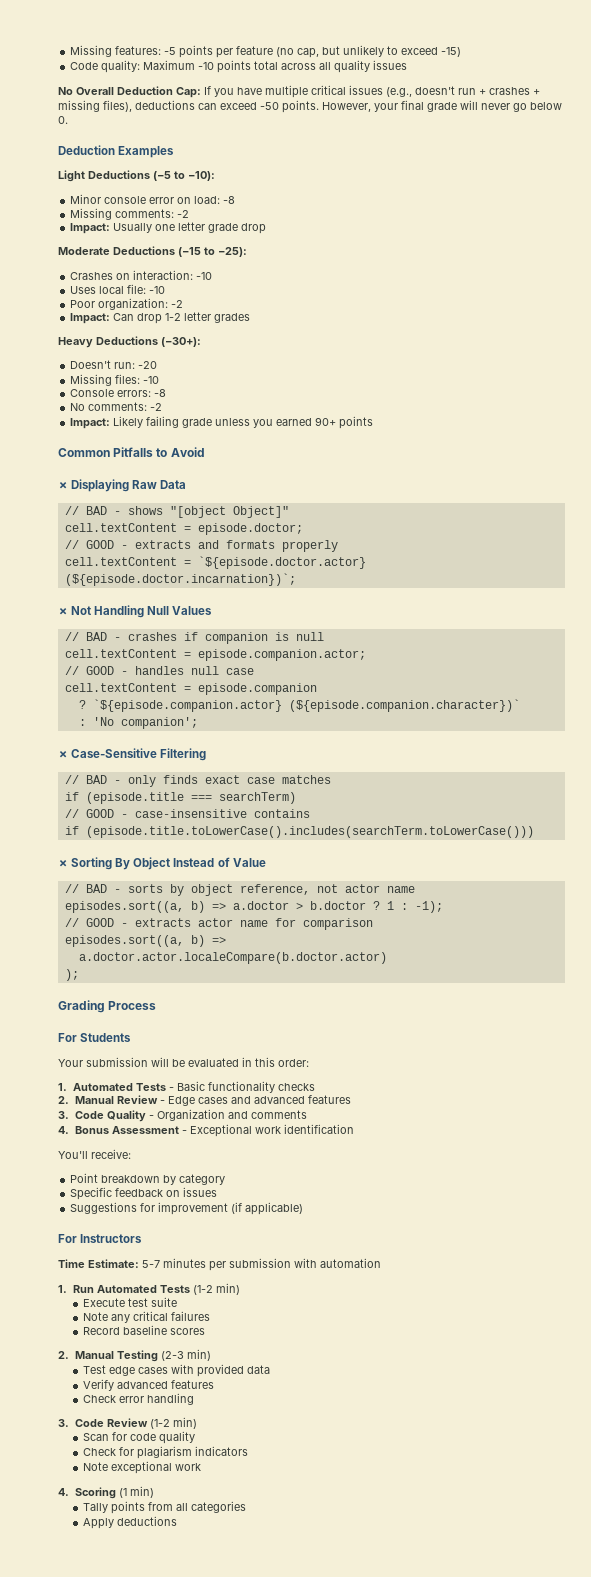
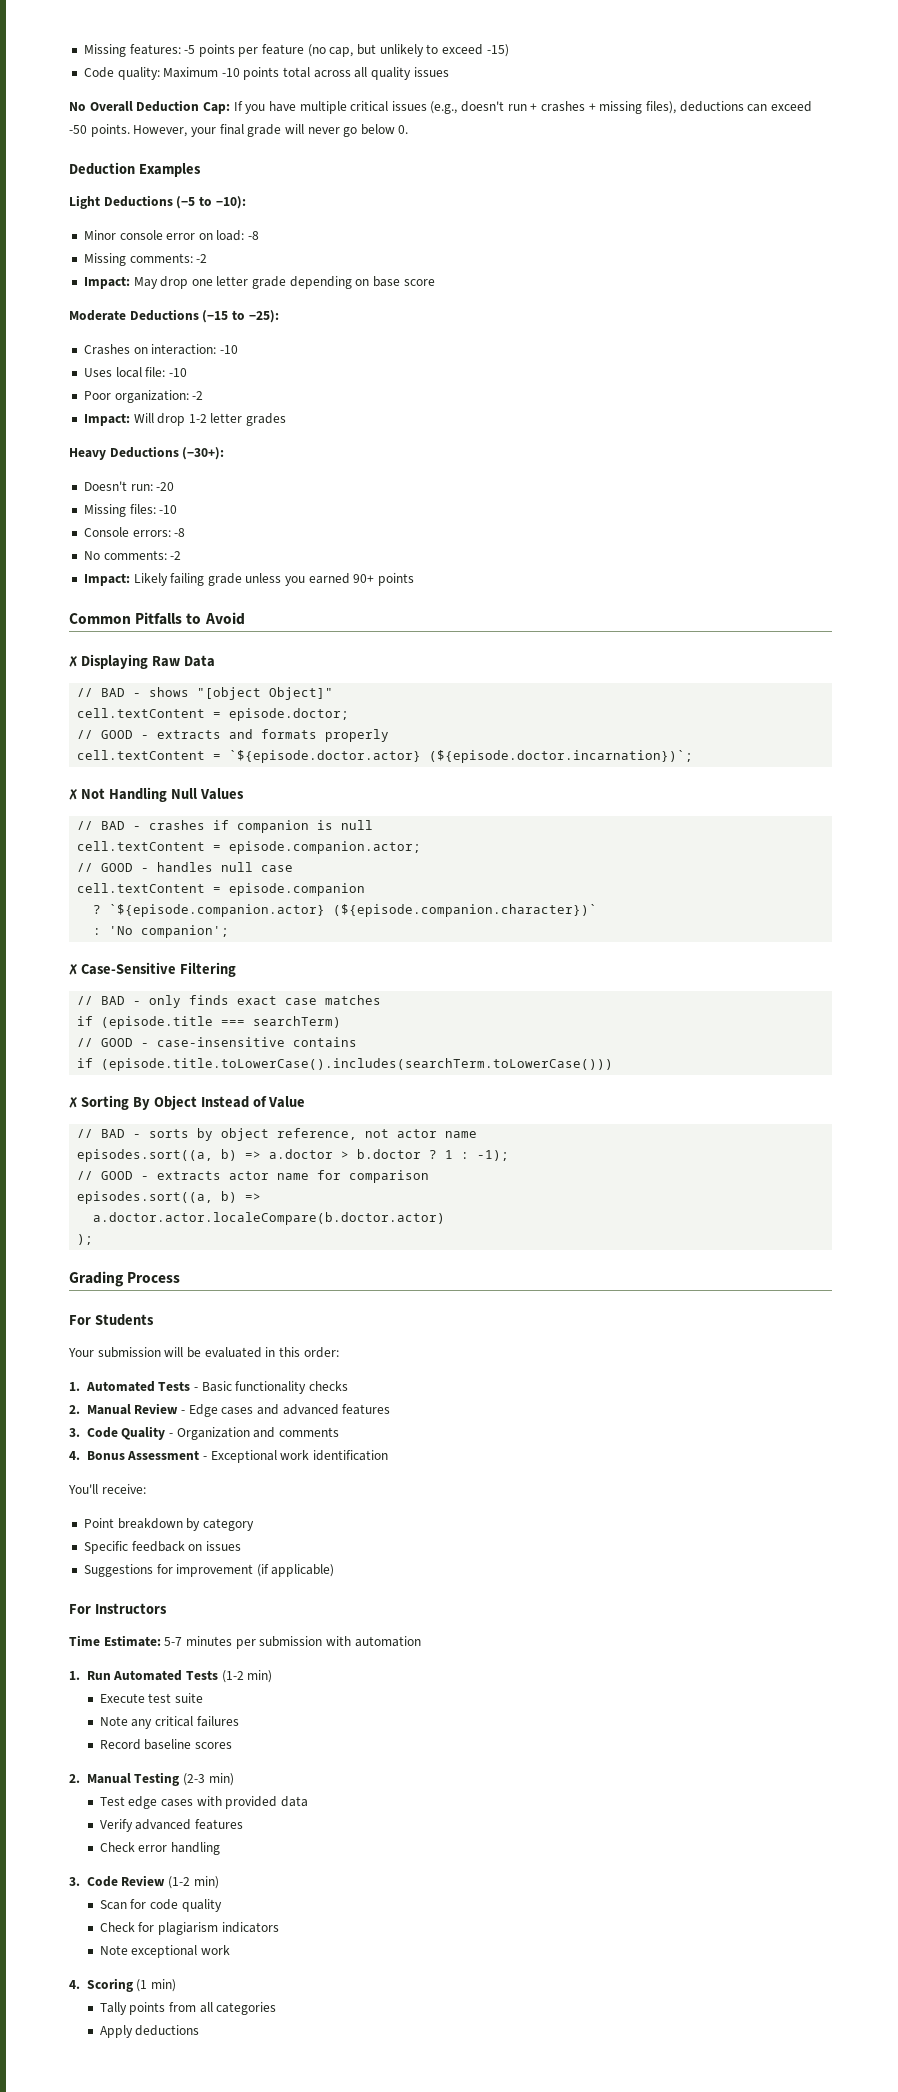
- Impact: Usually one letter grade drop
+ Impact: May drop one letter grade depending on base score
- Impact: Can drop 1-2 letter grades
+ Impact: Will drop 1-2 letter grades

